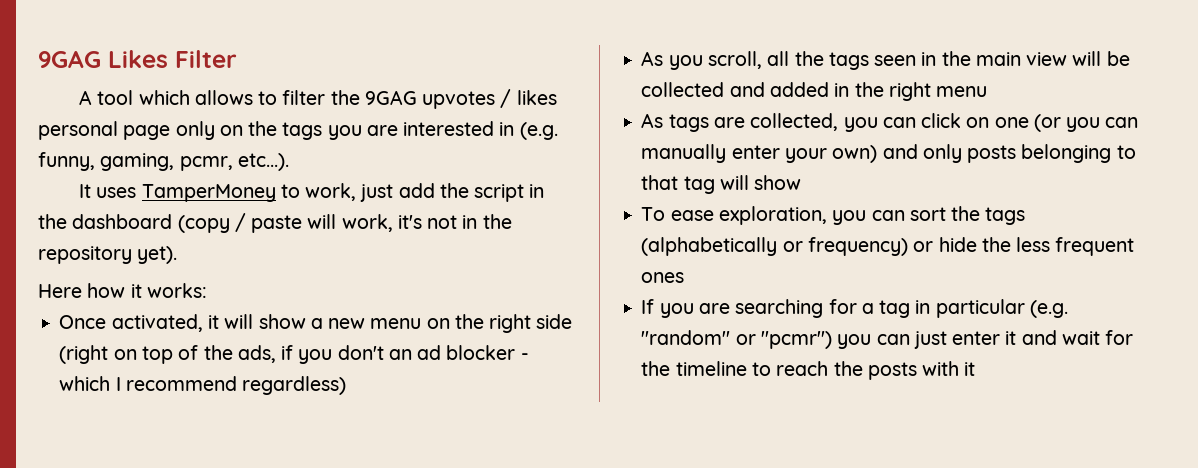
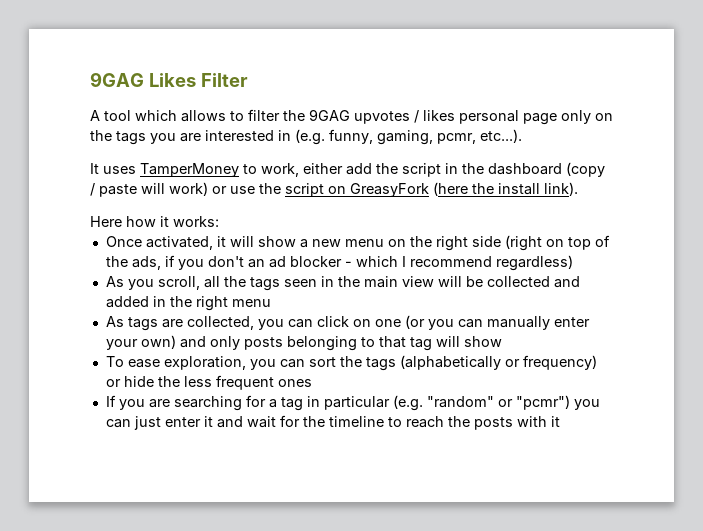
- It uses TamperMoney to work, just add the script in the dashboard (copy / paste will work, it's not in the repository yet).
+ It uses TamperMoney to work, either add the script in the dashboard (copy / paste will work) or use the script on GreasyFork (here the install link).

